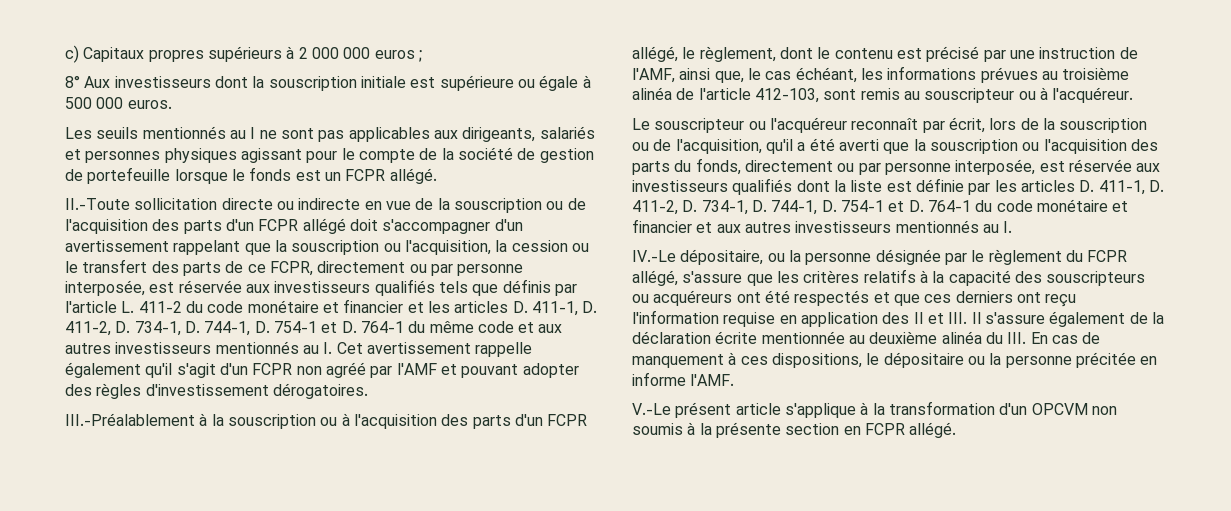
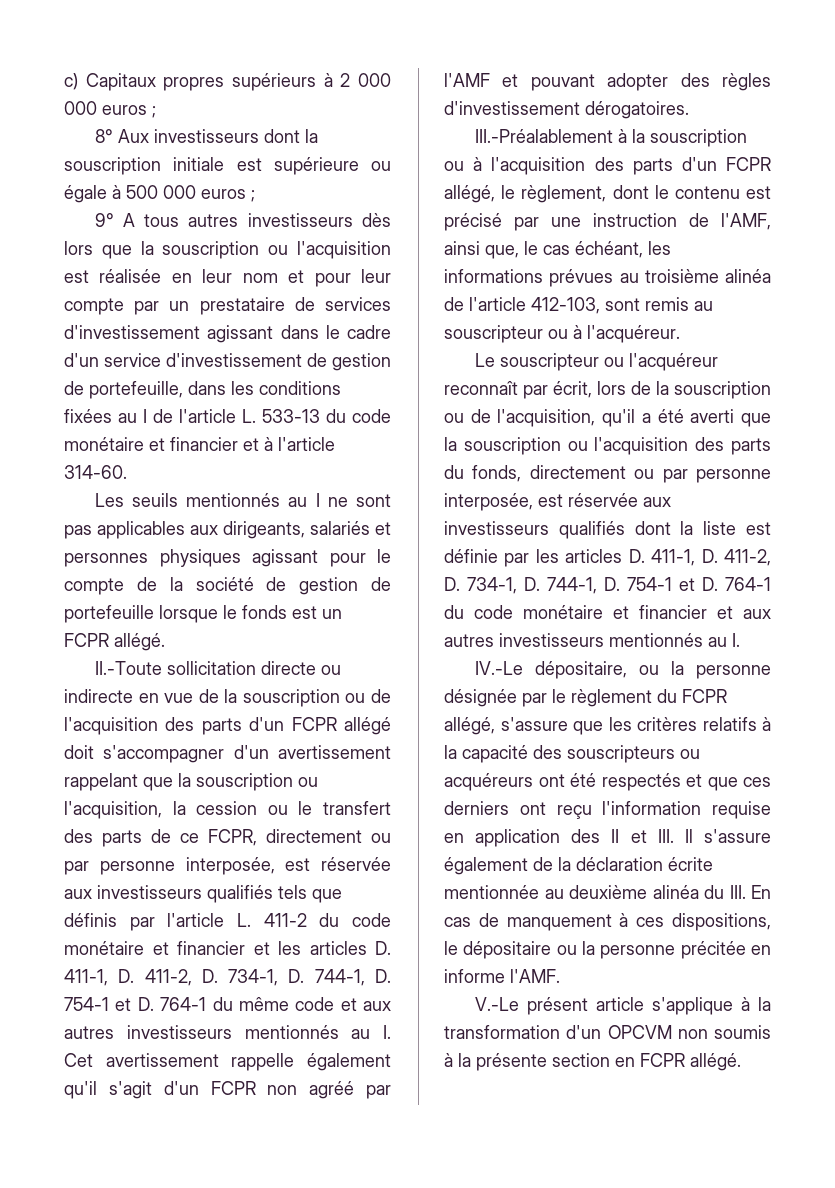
- 8° Aux investisseurs dont la souscription initiale est supérieure ou égale à 500 000 euros.
+ 8° Aux investisseurs dont la souscription initiale est supérieure ou égale à 500 000 euros ;
+ 9° A tous autres investisseurs dès lors que la souscription ou l'acquisition est réalisée en leur nom et pour leur compte par un prestataire de services d'investissement agissant dans le cadre d'un service d'investissement de gestion de portefeuille, dans les conditions fixées au I de l'article L. 533-13 du code monétaire et financier et à l'article 314-60.

